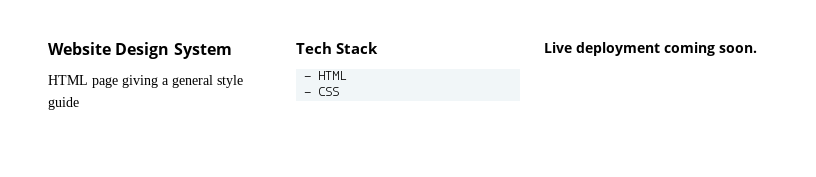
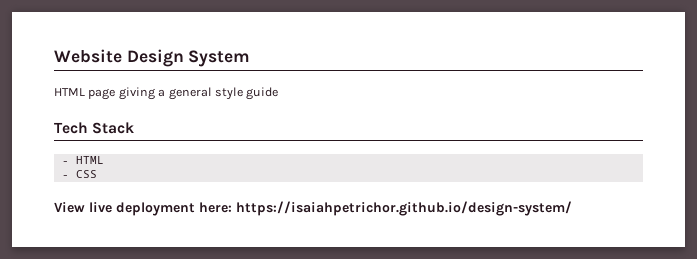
- Live deployment coming soon.
+ View live deployment here: https://isaiahpetrichor.github.io/design-system/

